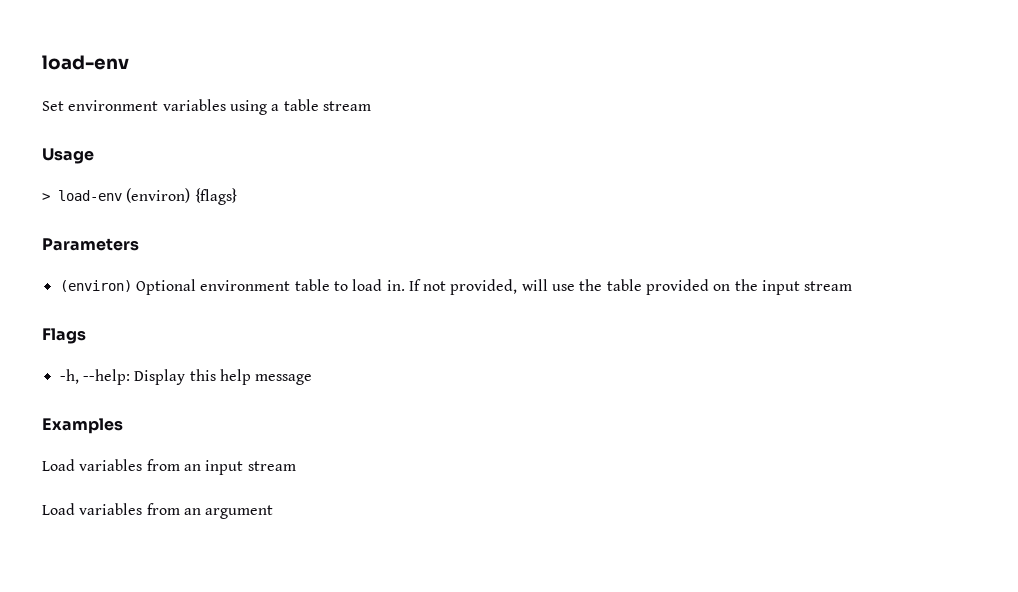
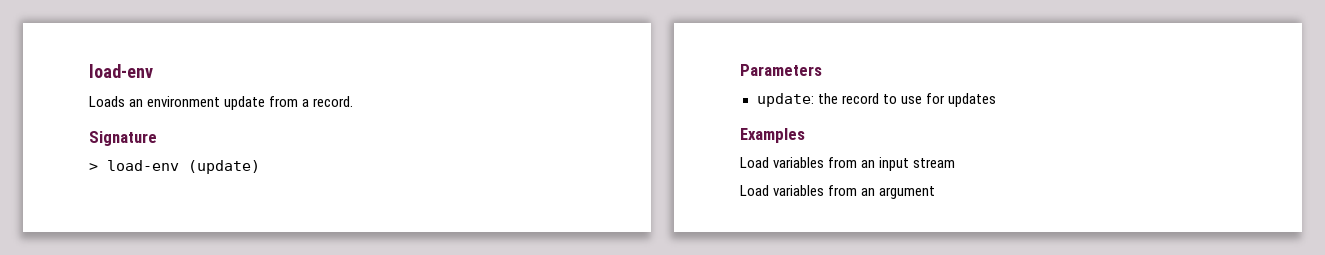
- Set environment variables using a table stream
- Usage
+ Loads an environment update from a record.
+ Signature
- > load-env (environ) {flags}
+ > load-env (update)
- (environ) Optional environment table to load in. If not provided, will use the table provided on the input stream
- Flags
- -h, --help: Display this help message
+ update: the record to use for updates

